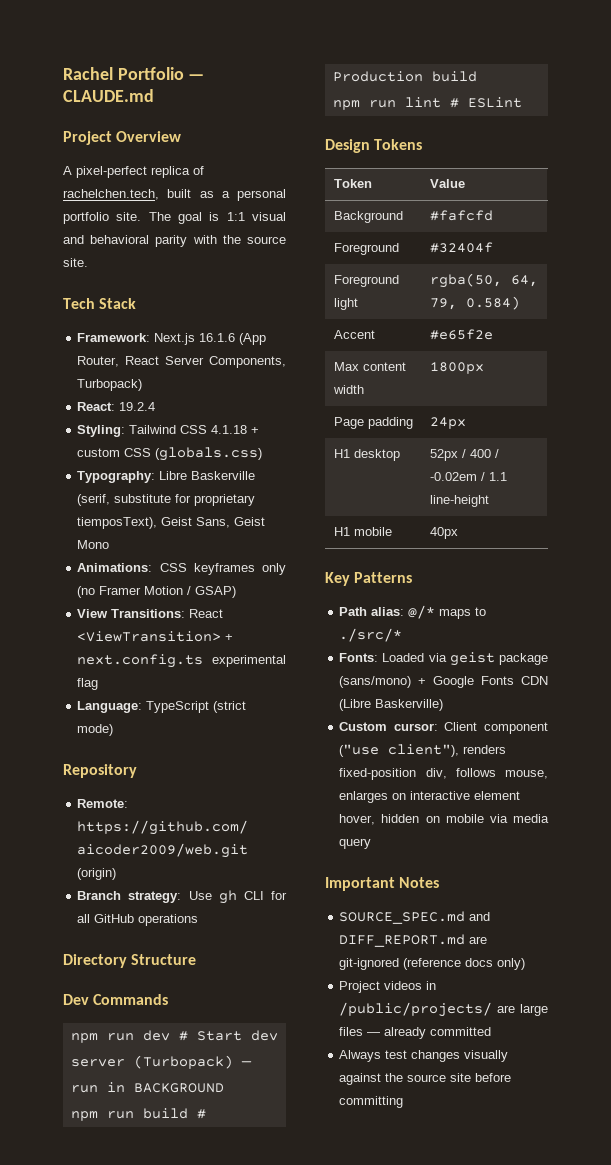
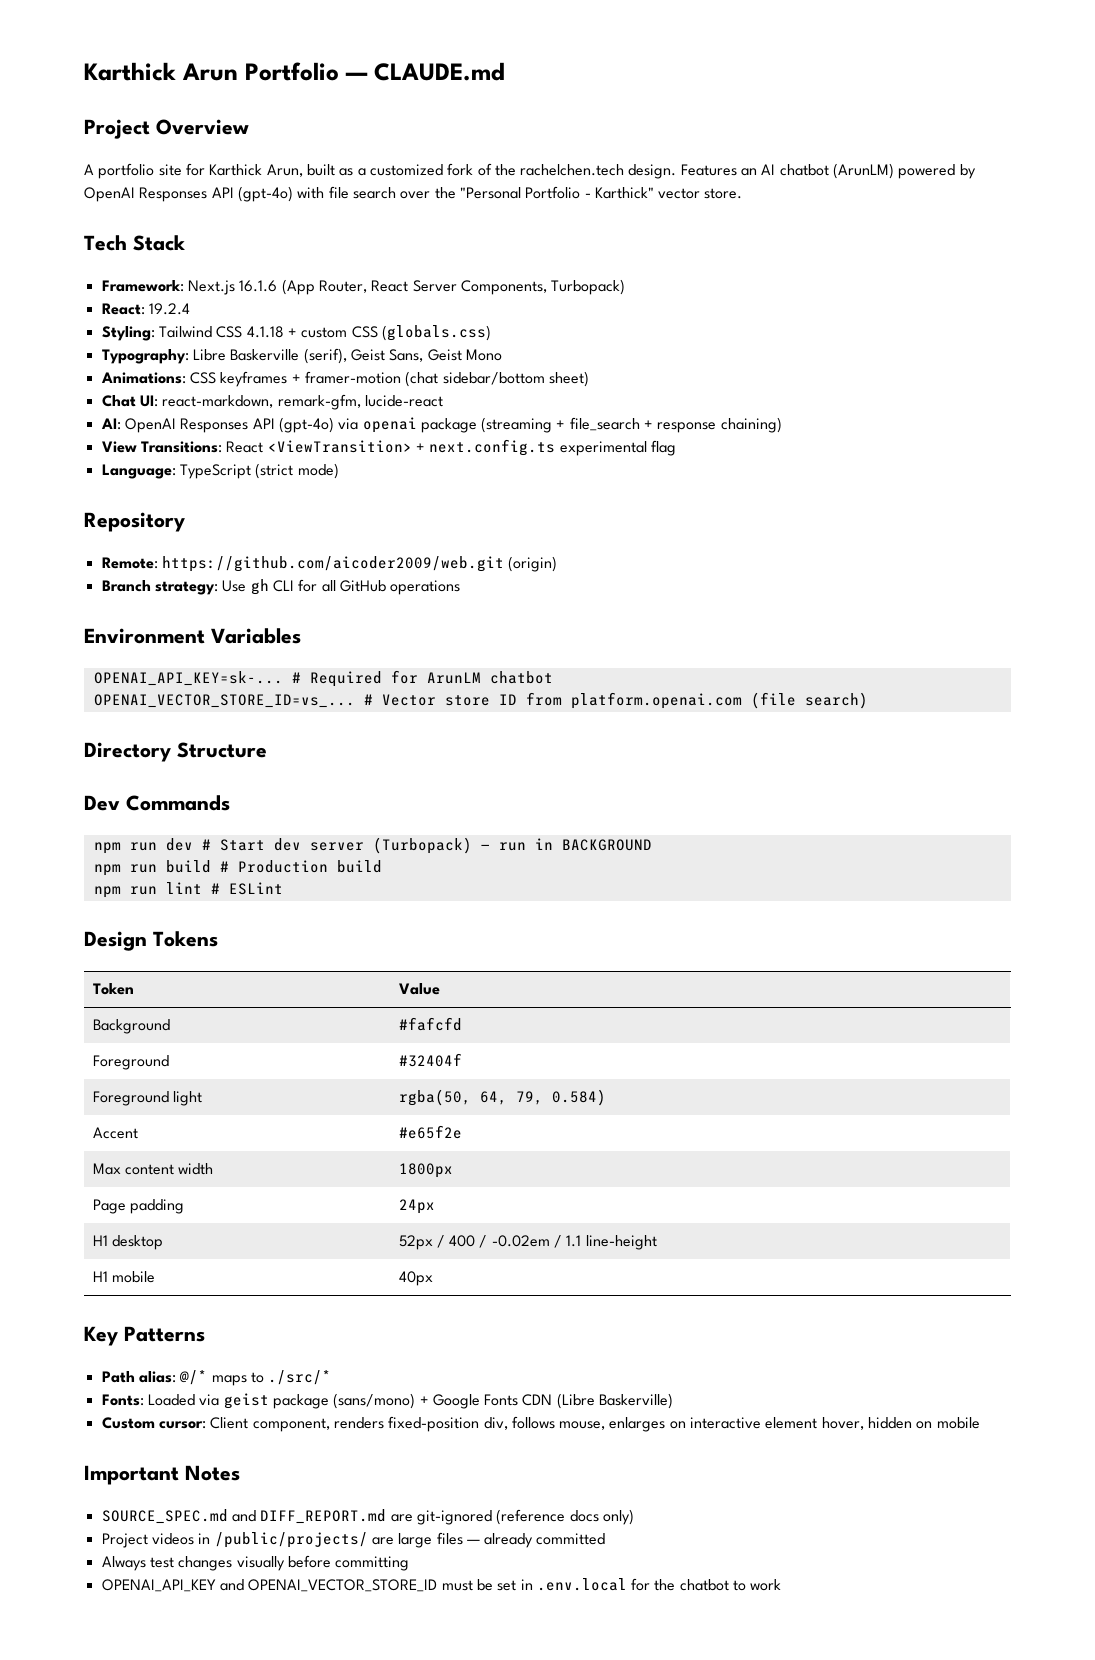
- Rachel Portfolio — CLAUDE.md
+ Karthick Arun Portfolio — CLAUDE.md
- A pixel-perfect replica of rachelchen.tech, built as a personal portfolio site. The goal is 1:1 visual and behavioral parity with the source site.
+ A portfolio site for Karthick Arun, built as a customized fork of the rachelchen.tech design. Features an AI chatbot (ArunLM) powered by OpenAI Responses API (gpt-4o) with file search over the "Personal Portfolio - Karthick" vector store.
- Typography: Libre Baskerville (serif, substitute for proprietary tiemposText), Geist Sans, Geist Mono
+ Typography: Libre Baskerville (serif), Geist Sans, Geist Mono
- Animations: CSS keyframes only (no Framer Motion / GSAP)
+ Animations: CSS keyframes + framer-motion (chat sidebar/bottom sheet)
+ Chat UI: react-markdown, remark-gfm, lucide-react
+ AI: OpenAI Responses API (gpt-4o) via openai package (streaming + file_search + response chaining)
+ Environment Variables
+ OPENAI_API_KEY=sk-... # Required for ArunLM chatbot
+ OPENAI_VECTOR_STORE_ID=vs_... # Vector store ID from platform.openai.com (file search)
- Custom cursor: Client component ("use client"), renders fixed-position div, follows mouse, enlarges on interactive element hover, hidden on mobile via media query
+ Custom cursor: Client component, renders fixed-position div, follows mouse, enlarges on interactive element hover, hidden on mobile
- Always test changes visually against the source site before committing
+ Always test changes visually before committing
+ OPENAI_API_KEY and OPENAI_VECTOR_STORE_ID must be set in .env.local for the chatbot to work

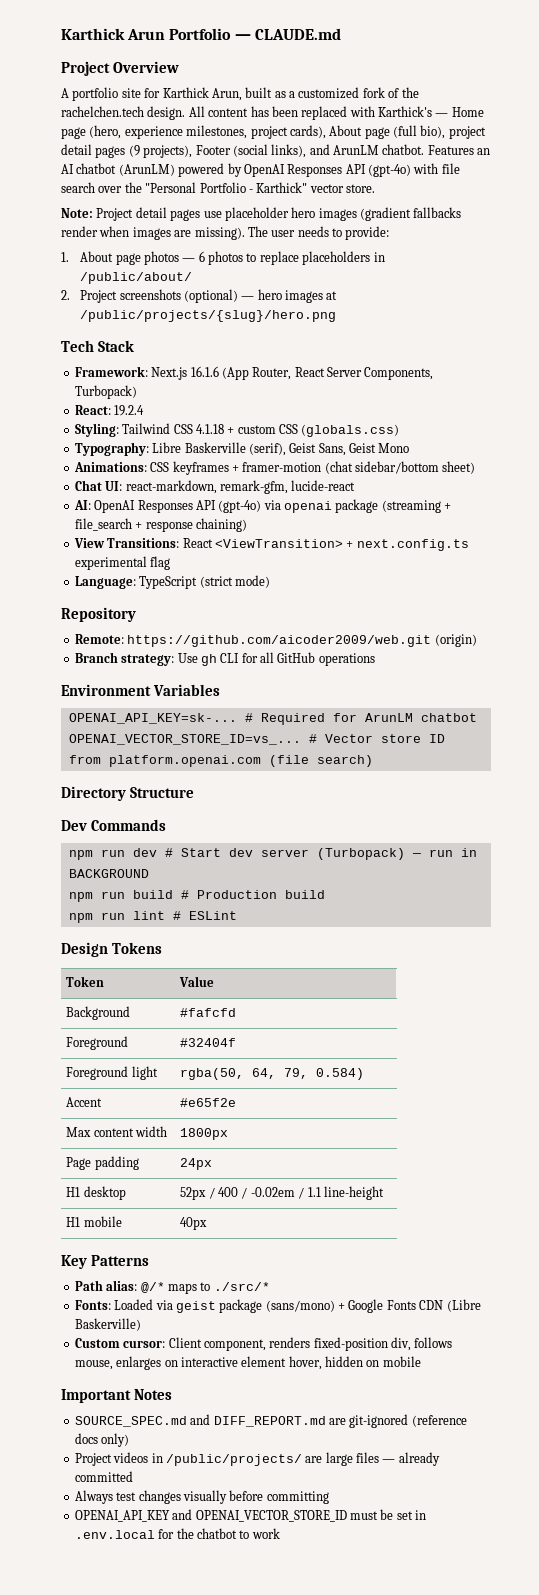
+ All content has been replaced with Karthick's — Home page (hero, experience milestones, project cards), About page (full bio), project detail pages (9 projects), Footer (social links), and ArunLM chatbot.
+ Note: Project detail pages use placeholder hero images (gradient fallbacks render when images are missing). The user needs to provide:
+ 1. About page photos — 6 photos to replace placeholders in /public/about/
+ 2. Project screenshots (optional) — hero images at /public/projects/{slug}/hero.png

